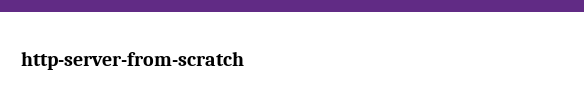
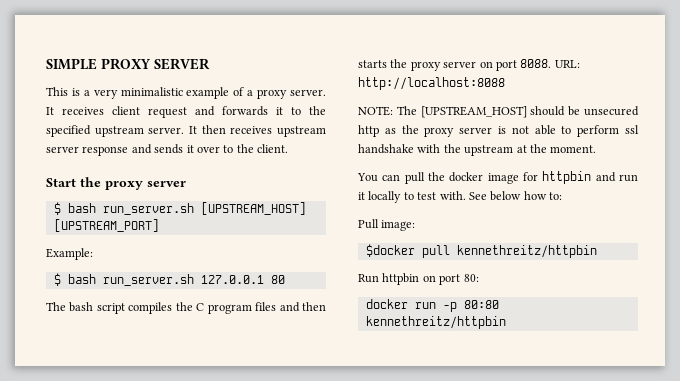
- http-server-from-scratch
+ SIMPLE PROXY SERVER
+ This is a very minimalistic example of a proxy server. It receives client request and forwards it to the specified upstream server. It then receives upstream server response and sends it over to the client.
+ Start the proxy server
+ $ bash run_server.sh [UPSTREAM_HOST] [UPSTREAM_PORT]
+ Example:
+ $ bash run_server.sh 127.0.0.1 80
+ The bash script compiles the C program files and then starts the proxy server on port 8088. URL: http://localhost:8088
+ NOTE: The [UPSTREAM_HOST] should be unsecured http as the proxy server is not able to perform ssl handshake with the upstream at the moment.
+ You can pull the docker image for httpbin and run it locally to test with. See below how to:
+ Pull image:
+ $docker pull kennethreitz/httpbin
+ Run httpbin on port 80:
+ docker run -p 80:80 kennethreitz/httpbin

